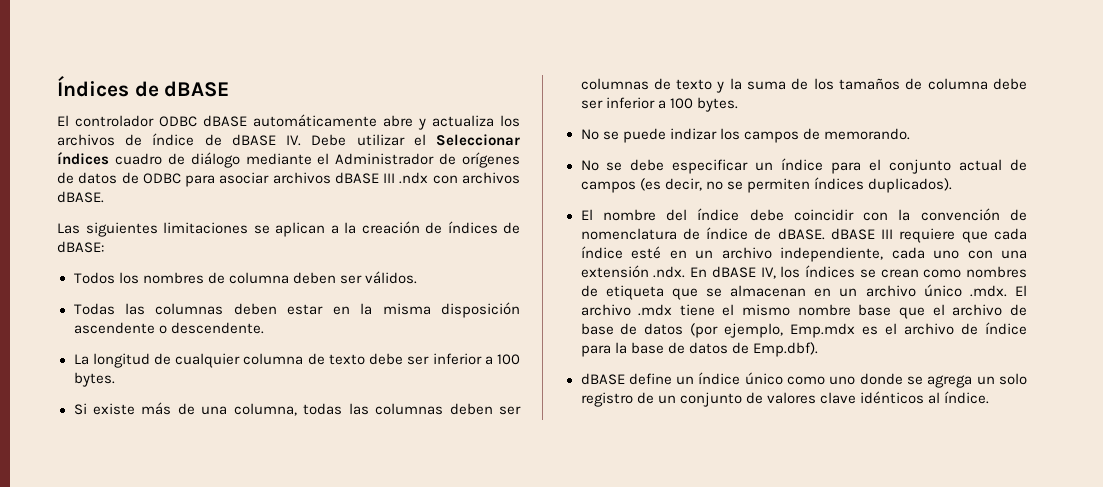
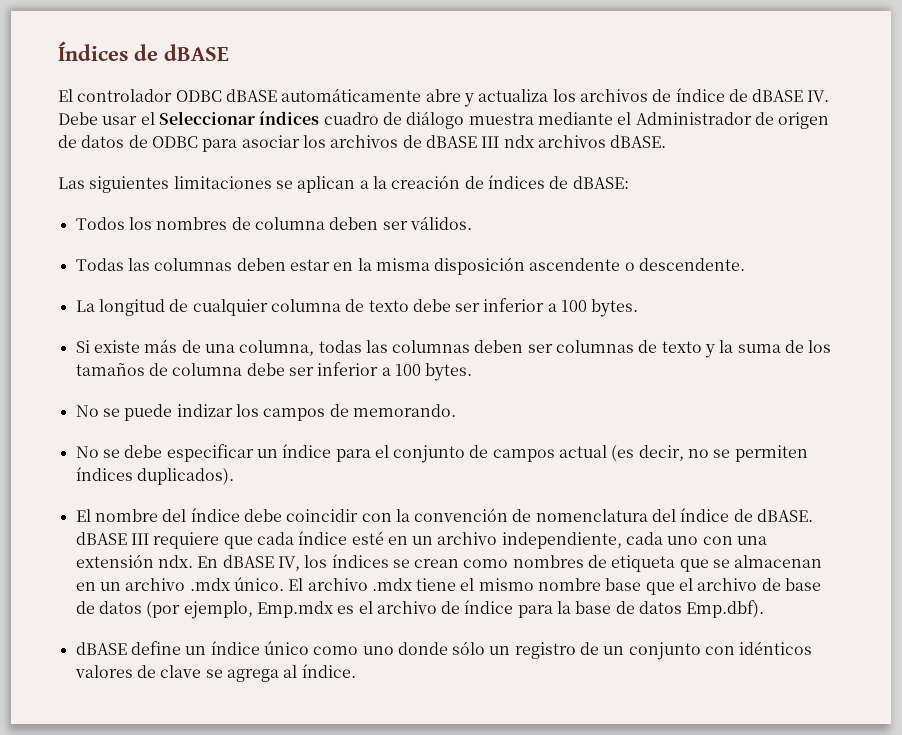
- El controlador ODBC dBASE automáticamente abre y actualiza los archivos de índice de dBASE IV. Debe utilizar el Seleccionar índices cuadro de diálogo mediante el Administrador de orígenes de datos de ODBC para asociar archivos dBASE III .ndx con archivos dBASE.
+ El controlador ODBC dBASE automáticamente abre y actualiza los archivos de índice de dBASE IV. Debe usar el Seleccionar índices cuadro de diálogo muestra mediante el Administrador de origen de datos de ODBC para asociar los archivos de dBASE III ndx archivos dBASE.
- No se debe especificar un índice para el conjunto actual de campos (es decir, no se permiten índices duplicados).
+ No se debe especificar un índice para el conjunto de campos actual (es decir, no se permiten índices duplicados).
- El nombre del índice debe coincidir con la convención de nomenclatura de índice de dBASE. dBASE III requiere que cada índice esté en un archivo independiente, cada uno con una extensión .ndx. En dBASE IV, los índices se crean como nombres de etiqueta que se almacenan en un archivo único .mdx. El archivo .mdx tiene el mismo nombre base que el archivo de base de datos (por ejemplo, Emp.mdx es el archivo de índice para la base de datos de Emp.dbf).
+ El nombre del índice debe coincidir con la convención de nomenclatura del índice de dBASE. dBASE III requiere que cada índice esté en un archivo independiente, cada uno con una extensión ndx. En dBASE IV, los índices se crean como nombres de etiqueta que se almacenan en un archivo .mdx único. El archivo .mdx tiene el mismo nombre base que el archivo de base de datos (por ejemplo, Emp.mdx es el archivo de índice para la base de datos Emp.dbf).
- dBASE define un índice único como uno donde se agrega un solo registro de un conjunto de valores clave idénticos al índice.
+ dBASE define un índice único como uno donde sólo un registro de un conjunto con idénticos valores de clave se agrega al índice.

